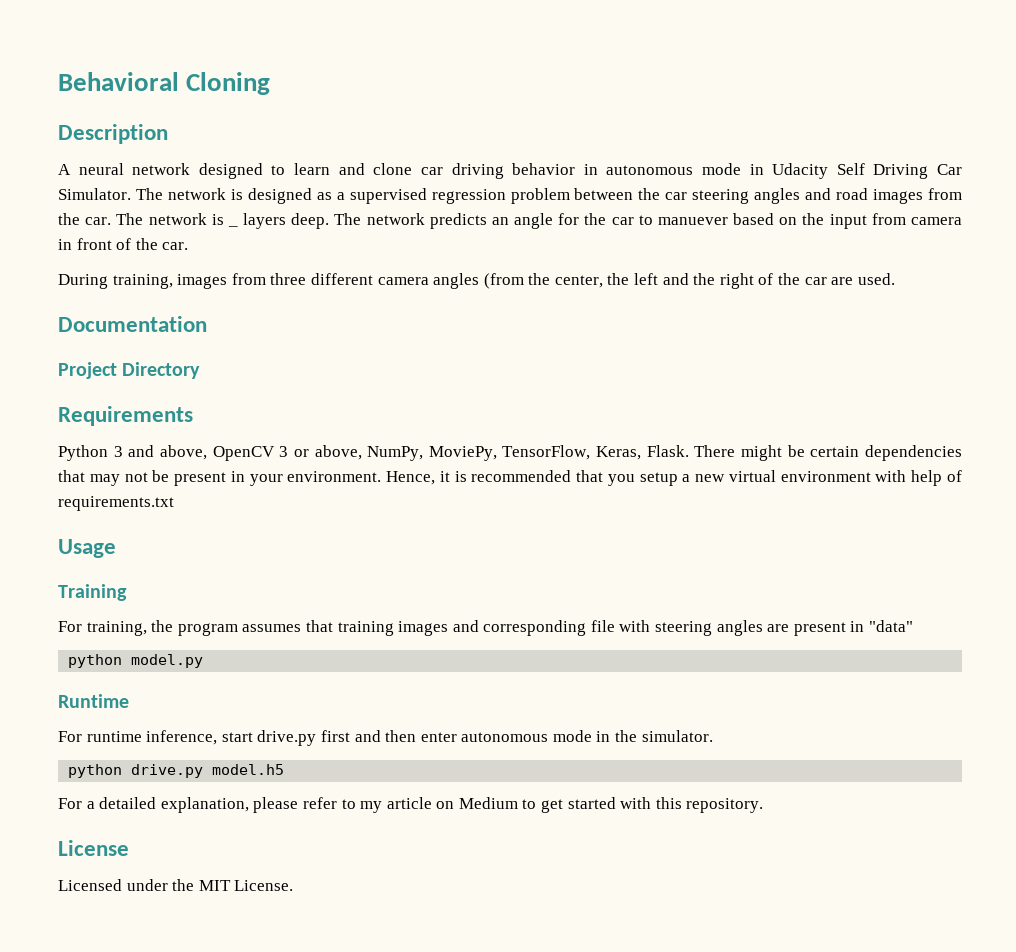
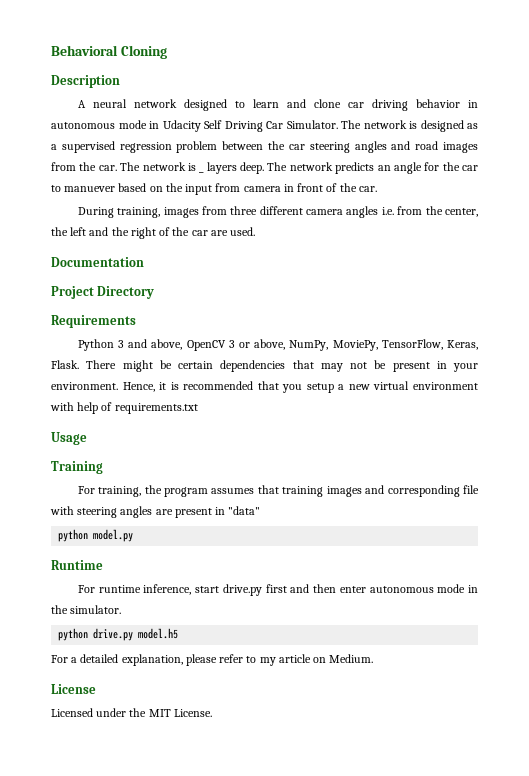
- During training, images from three different camera angles (from the center, the left and the right of the car are used.
+ During training, images from three different camera angles i.e. from the center, the left and the right of the car are used.
- For a detailed explanation, please refer to my article on Medium to get started with this repository.
+ For a detailed explanation, please refer to my article on Medium.

